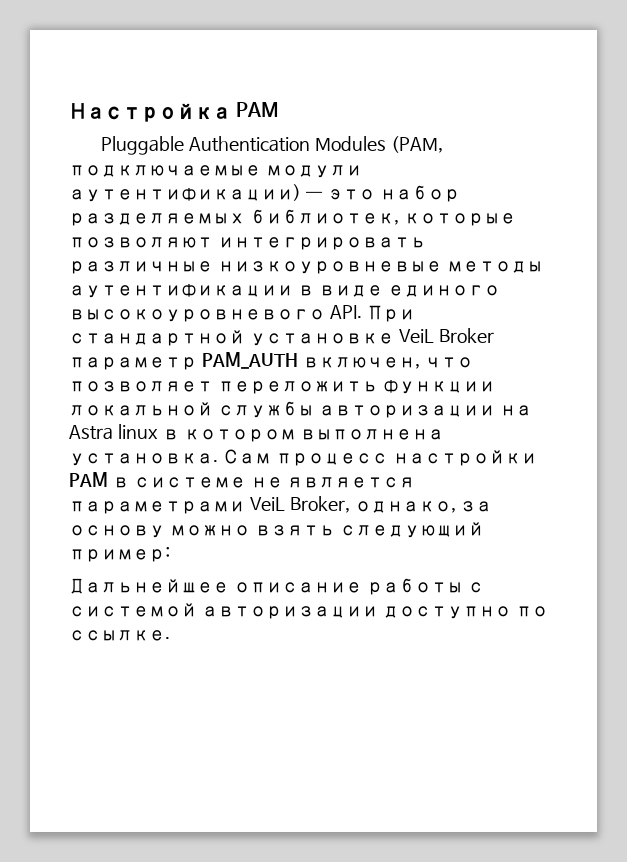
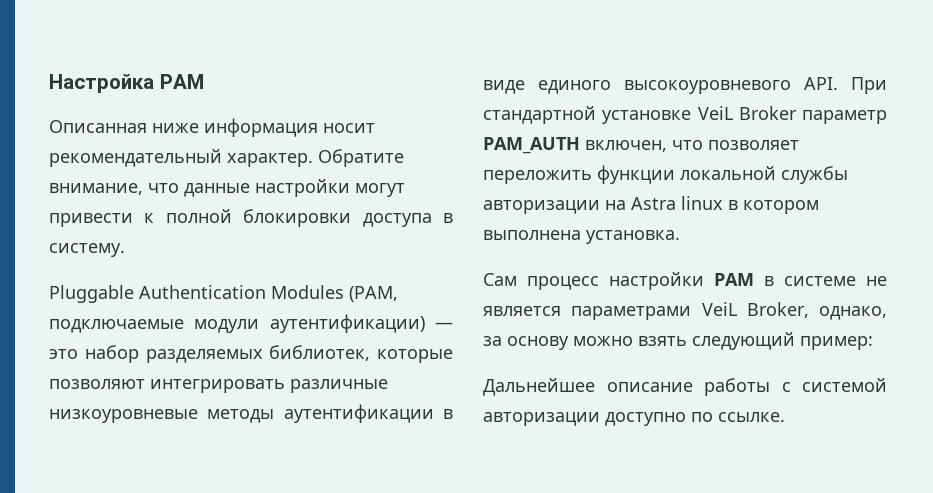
+ Описанная ниже информация носит рекомендательный характер. Обратите внимание, что данные настройки могут привести к полной блокировки доступа в систему.
- Pluggable Authentication Modules (PAM, подключаемые модули аутентификации) — это набор разделяемых библиотек, которые позволяют интегрировать различные низкоуровневые методы аутентификации в виде единого высокоуровневого API. При стандартной установке VeiL Broker параметр PAM_AUTH включен, что позволяет переложить функции локальной службы авторизации на Astra linux в котором выполнена установка. Сам процесс настройки PAM в системе не является параметрами VeiL Broker, однако, за основу можно взять следующий пример:
+ Pluggable Authentication Modules (PAM, подключаемые модули аутентификации) — это набор разделяемых библиотек, которые позволяют интегрировать различные низкоуровневые методы аутентификации в виде единого высокоуровневого API. При стандартной установке VeiL Broker параметр PAM_AUTH включен, что позволяет переложить функции локальной службы авторизации на Astra linux в котором выполнена установка.
+ Сам процесс настройки PAM в системе не является параметрами VeiL Broker, однако, за основу можно взять следующий пример:

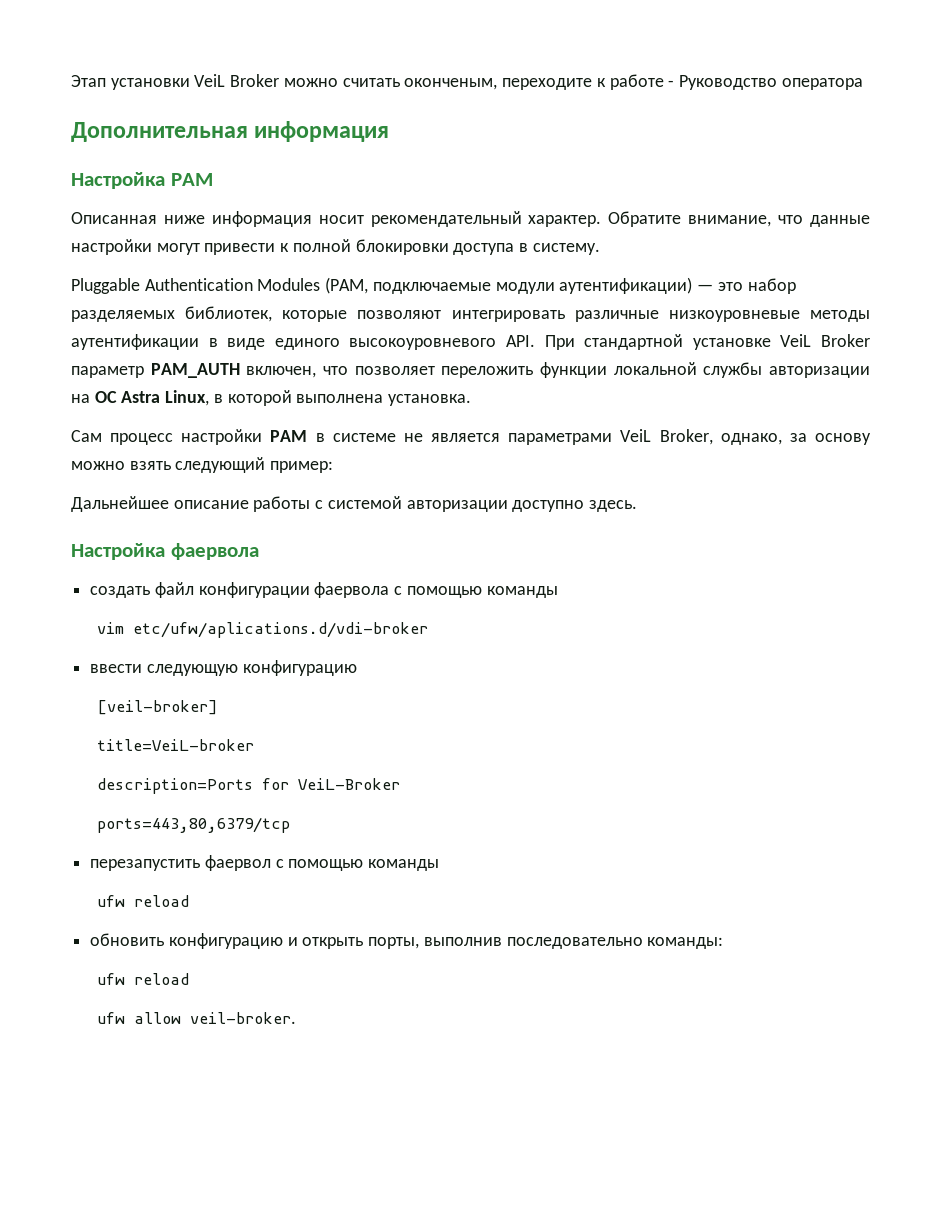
+ Этап установки VeiL Broker можно считать оконченым, переходите к работе - Руководство оператора
+ Дополнительная информация
- Pluggable Authentication Modules (PAM, подключаемые модули аутентификации) — это набор разделяемых библиотек, которые позволяют интегрировать различные низкоуровневые методы аутентификации в виде единого высокоуровневого API. При стандартной установке VeiL Broker параметр PAM_AUTH включен, что позволяет переложить функции локальной службы авторизации на Astra linux в котором выполнена установка.
+ Pluggable Authentication Modules (PAM, подключаемые модули аутентификации) — это набор разделяемых библиотек, которые позволяют интегрировать различные низкоуровневые методы аутентификации в виде единого высокоуровневого API. При стандартной установке VeiL Broker параметр PAM_AUTH включен, что позволяет переложить функции локальной службы авторизации на ОС Astra Linux, в которой выполнена установка.
- Дальнейшее описание работы с системой авторизации доступно по ссылке.
+ Дальнейшее описание работы с системой авторизации доступно здесь.
+ Настройка фаервола
+ создать файл конфигурации фаервола c помощью команды
+ vim etc/ufw/aplications.d/vdi-broker
+ ввести следующую конфигурацию
+ [veil-broker]
+ title=VeiL-broker
+ description=Ports for VeiL-Broker
+ ports=443,80,6379/tcp
+ перезапустить фаервол c помощью команды
+ ufw reload
+ обновить конфигурацию и открыть порты, выполнив последовательно команды:
+ ufw reload
+ ufw allow veil-broker.

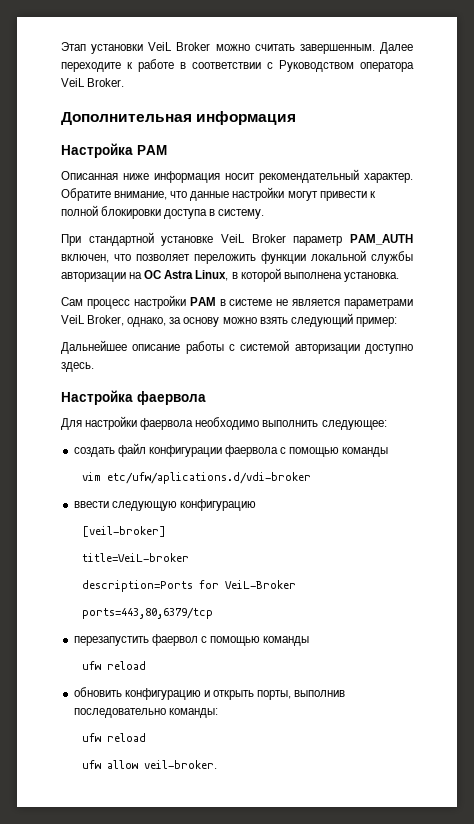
- Этап установки VeiL Broker можно считать оконченым, переходите к работе - Руководство оператора
+ Этап установки VeiL Broker можно считать завершенным. Далее переходите к работе в соответствии с Руководством оператора VeiL Broker.
- Pluggable Authentication Modules (PAM, подключаемые модули аутентификации) — это набор разделяемых библиотек, которые позволяют интегрировать различные низкоуровневые методы аутентификации в виде единого высокоуровневого API. При стандартной установке VeiL Broker параметр PAM_AUTH включен, что позволяет переложить функции локальной службы авторизации на ОС Astra Linux, в которой выполнена установка.
+ При стандартной установке VeiL Broker параметр PAM_AUTH включен, что позволяет переложить функции локальной службы авторизации на ОС Astra Linux, в которой выполнена установка.
+ Для настройки фаервола необходимо выполнить следующее:

